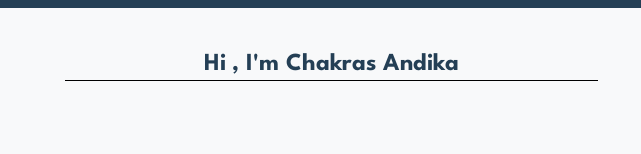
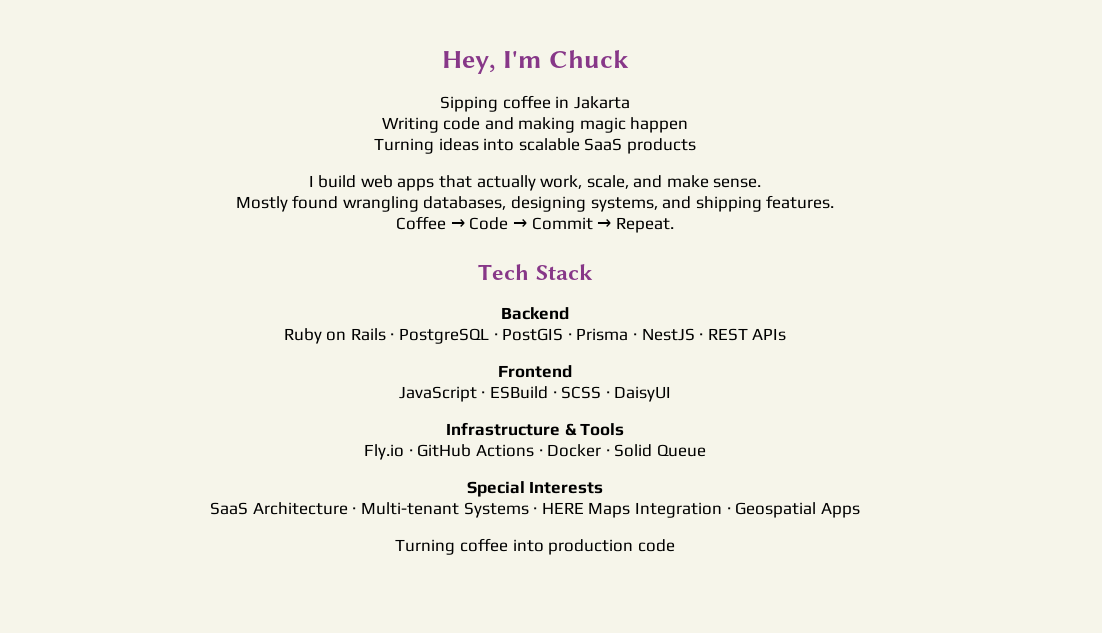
- Hi , I'm Chakras Andika
+ Hey, I'm Chuck
+ Sipping coffee in Jakarta
+ Writing code and making magic happen
+ Turning ideas into scalable SaaS products
+ I build web apps that actually work, scale, and make sense.
+ Mostly found wrangling databases, designing systems, and shipping features.
+ Coffee → Code → Commit → Repeat.
+ Tech Stack
+ Backend
+ Ruby on Rails · PostgreSQL · PostGIS · Prisma · NestJS · REST APIs
+ Frontend
+ JavaScript · ESBuild · SCSS · DaisyUI
+ Infrastructure & Tools
+ Fly.io · GitHub Actions · Docker · Solid Queue
+ Special Interests
+ SaaS Architecture · Multi-tenant Systems · HERE Maps Integration · Geospatial Apps
+ Turning coffee into production code

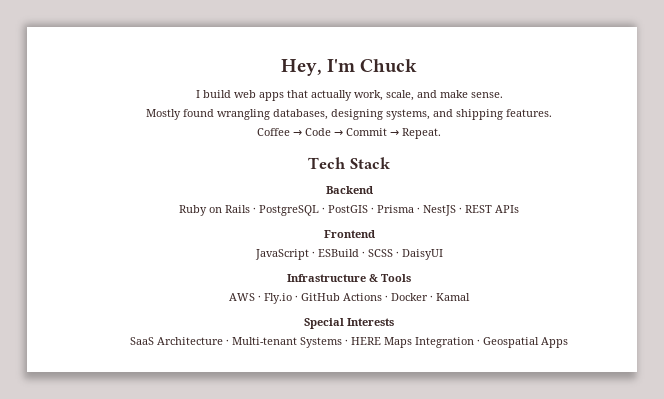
- Sipping coffee in Jakarta
- Writing code and making magic happen
- Turning ideas into scalable SaaS products
- Fly.io · GitHub Actions · Docker · Solid Queue
+ AWS · Fly.io · GitHub Actions · Docker · Kamal
- Turning coffee into production code

